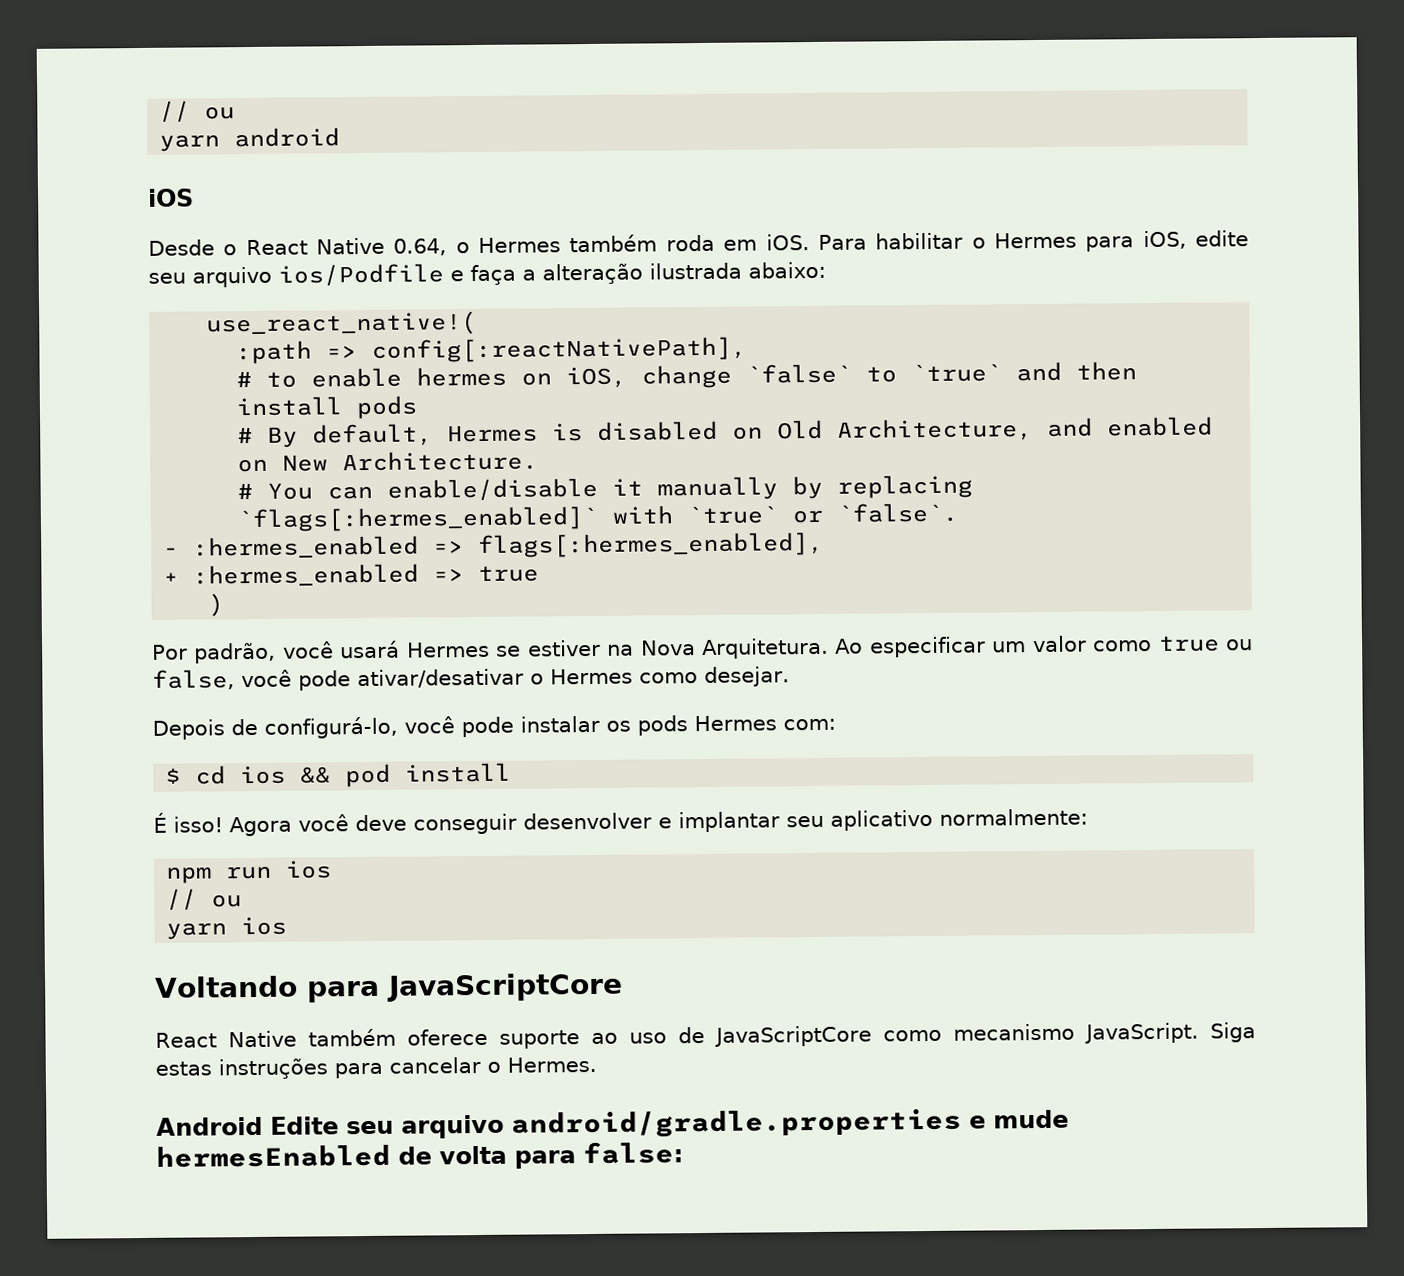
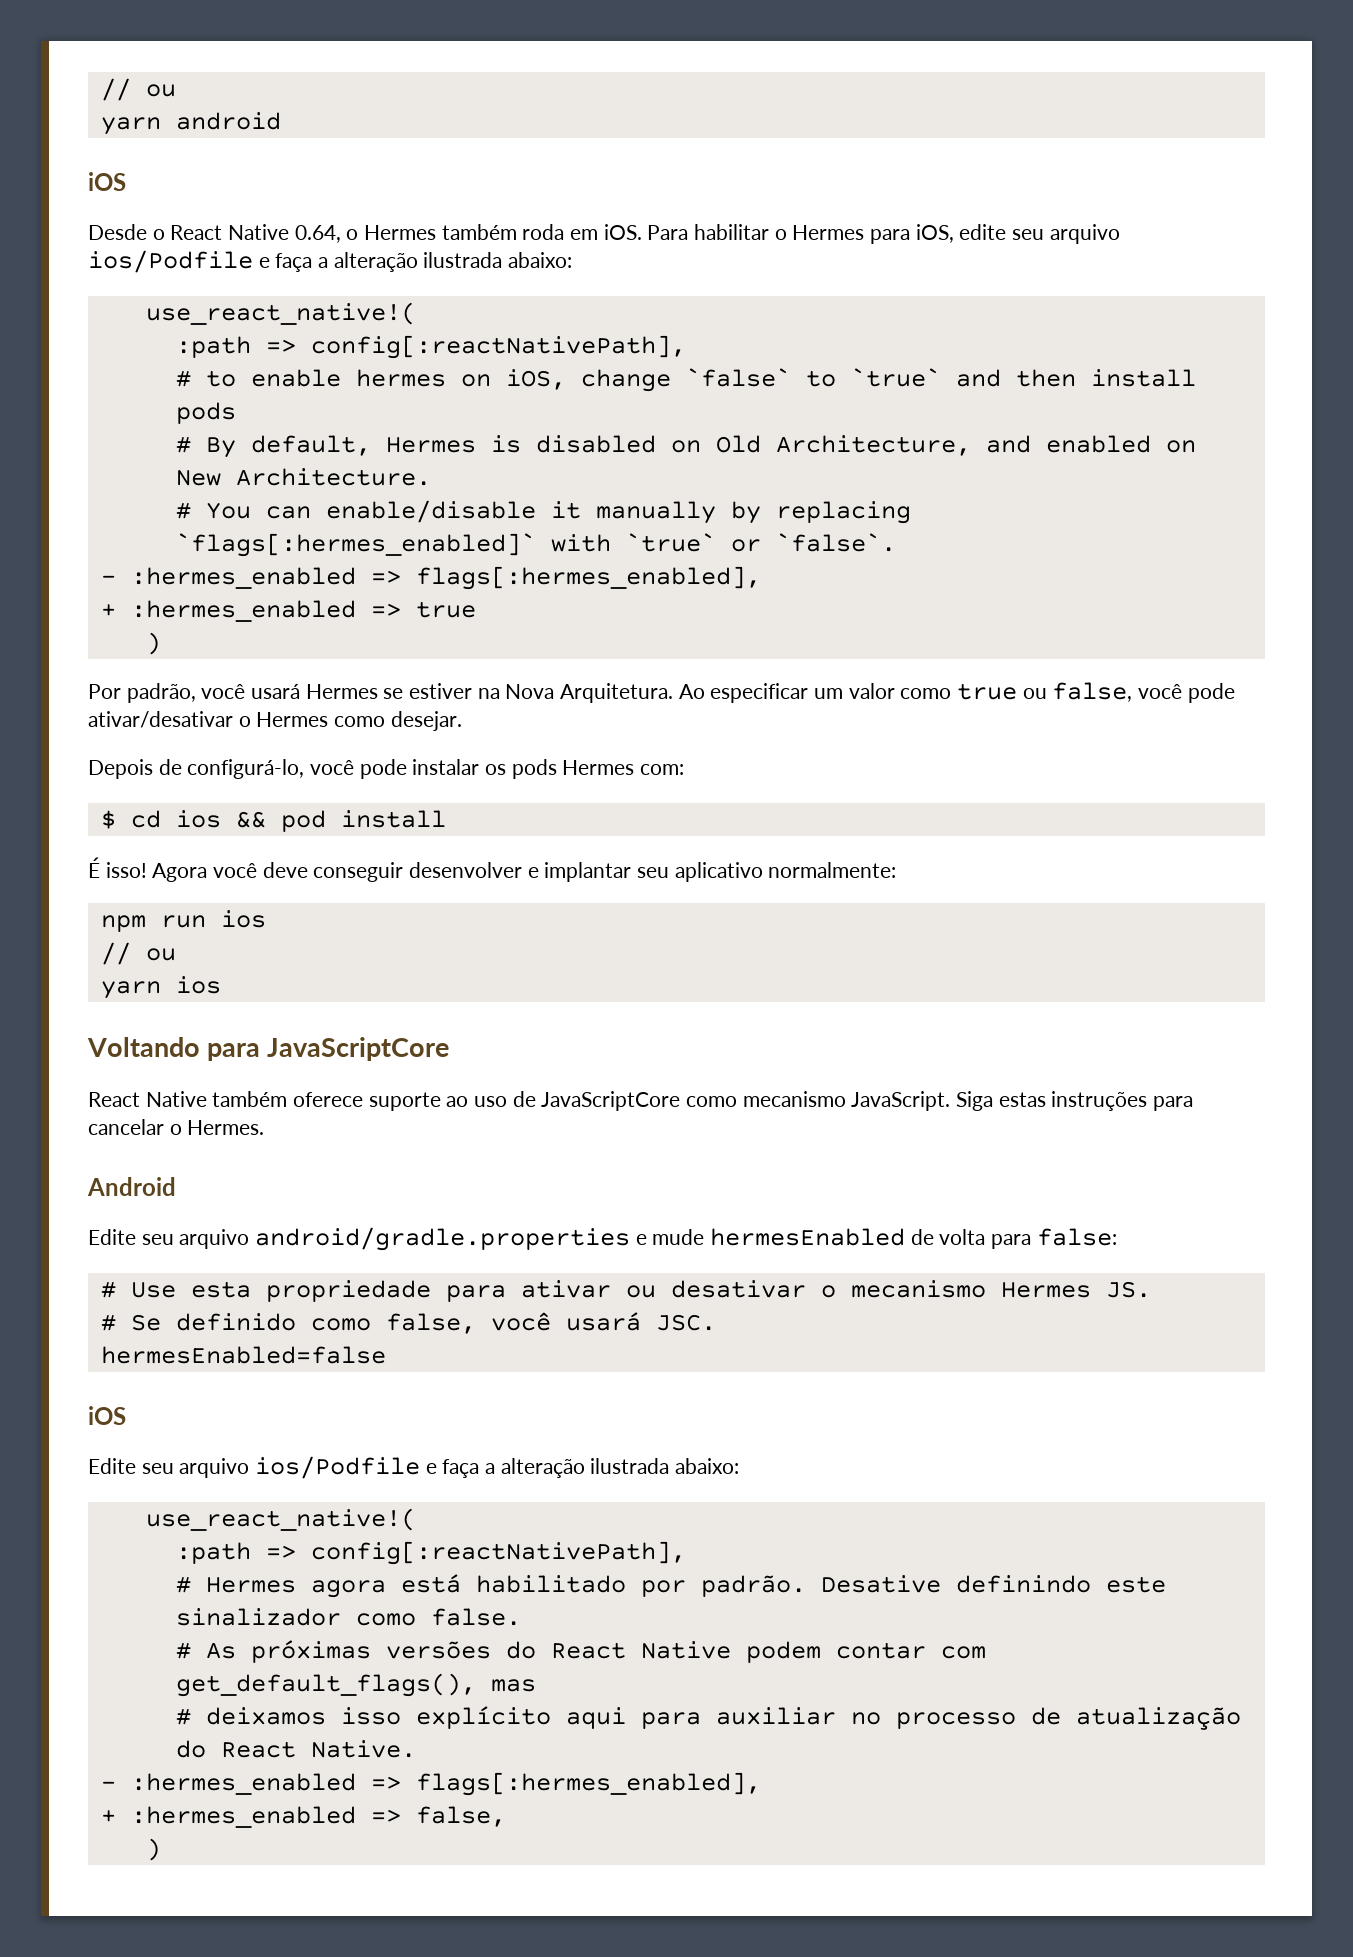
- Android Edite seu arquivo android/gradle.properties e mude hermesEnabled de volta para false:
+ Android
+ Edite seu arquivo android/gradle.properties e mude hermesEnabled de volta para false:
+ # Use esta propriedade para ativar ou desativar o mecanismo Hermes JS.
+ # Se definido como false, você usará JSC.
+ hermesEnabled=false
+ iOS
+ Edite seu arquivo ios/Podfile e faça a alteração ilustrada abaixo:
+ use_react_native!(
+ :path => config[:reactNativePath],
+ # Hermes agora está habilitado por padrão. Desative definindo este sinalizador como false.
+ # As próximas versões do React Native podem contar com get_default_flags(), mas
+ # deixamos isso explícito aqui para auxiliar no processo de atualização do React Native.
+ - :hermes_enabled => flags[:hermes_enabled],
+ + :hermes_enabled => false,
+ )

